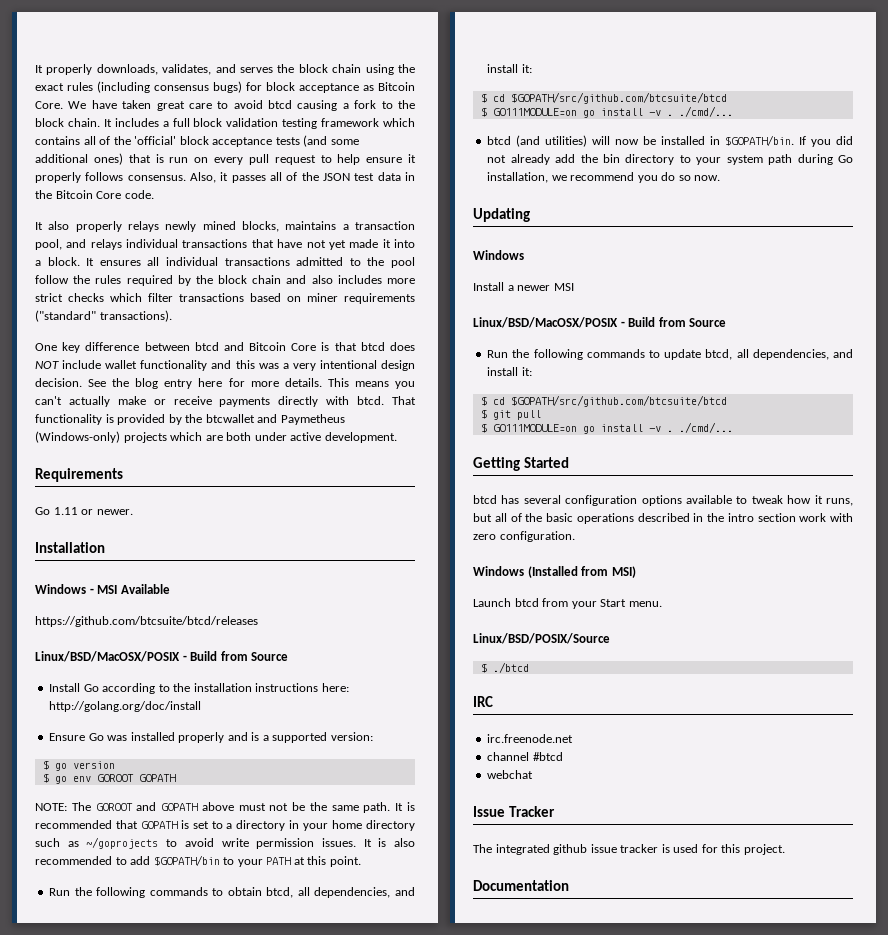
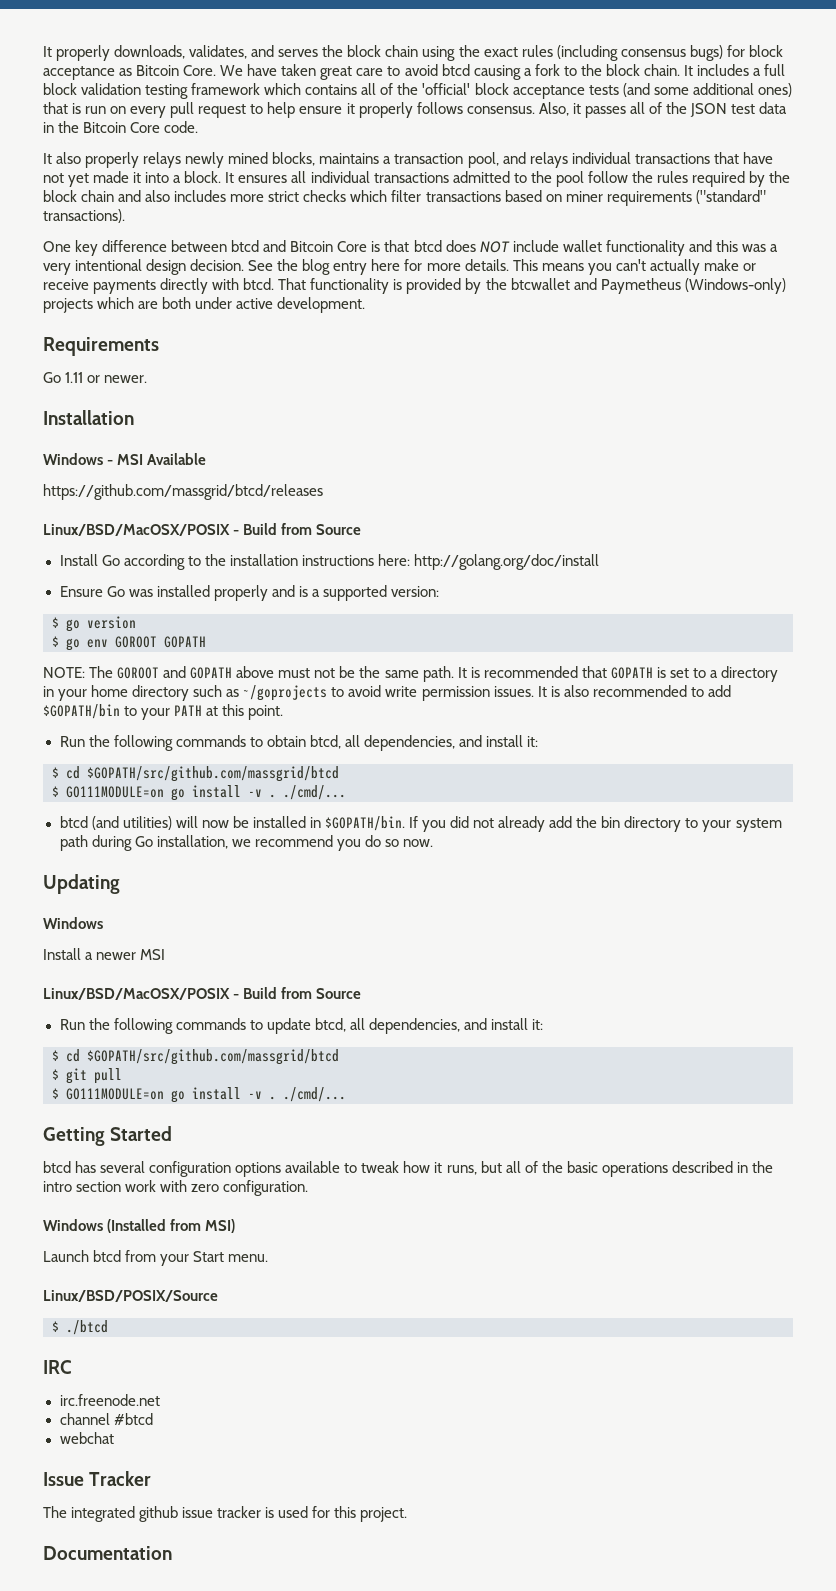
- https://github.com/btcsuite/btcd/releases
+ https://github.com/massgrid/btcd/releases
  Run the following commands to obtain btcd, all dependencies, and install it:
- $ cd $GOPATH/src/github.com/btcsuite/btcd
+ $ cd $GOPATH/src/github.com/massgrid/btcd
  Run the following commands to update btcd, all dependencies, and install it:
- $ cd $GOPATH/src/github.com/btcsuite/btcd
+ $ cd $GOPATH/src/github.com/massgrid/btcd

